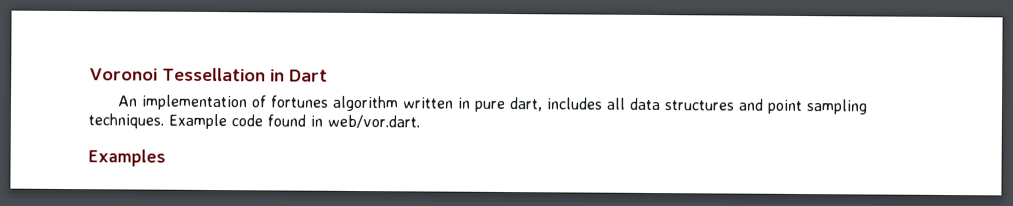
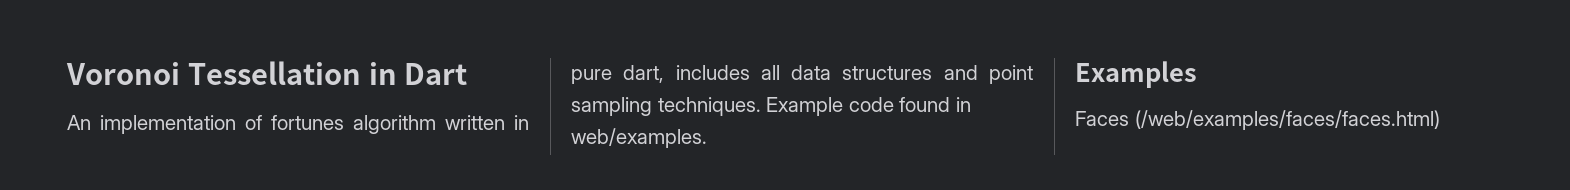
- Example code found in web/vor.dart.
+ Example code found in web/examples.
+ Faces (/web/examples/faces/faces.html)

